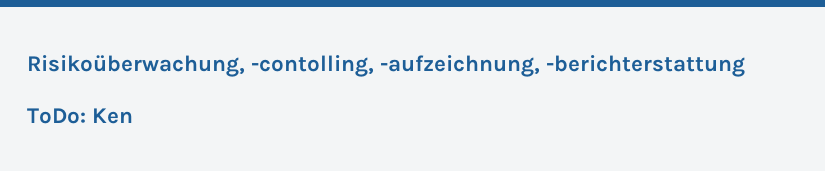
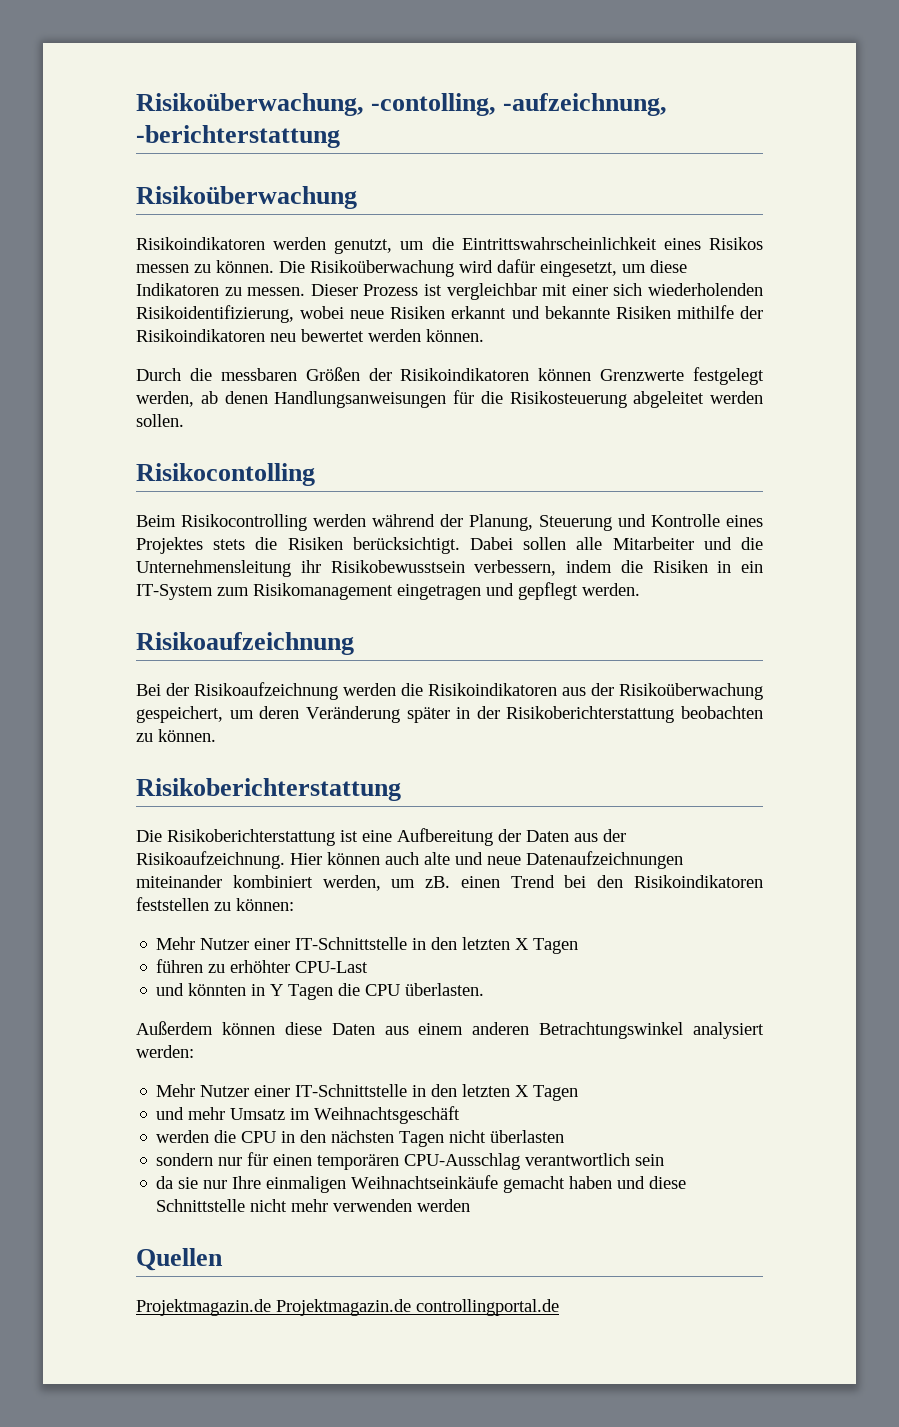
  Risikoüberwachung, -contolling, -aufzeichnung, -berichterstattung
- ToDo: Ken
+ Risikoüberwachung
+ Risikoindikatoren werden genutzt, um die Eintrittswahrscheinlichkeit eines Risikos messen zu können. Die Risikoüberwachung wird dafür eingesetzt, um diese Indikatoren zu messen. Dieser Prozess ist vergleichbar mit einer sich wiederholenden Risikoidentifizierung, wobei neue Risiken erkannt und bekannte Risiken mithilfe der Risikoindikatoren neu bewertet werden können.
+ Durch die messbaren Größen der Risikoindikatoren können Grenzwerte festgelegt werden, ab denen Handlungsanweisungen für die Risikosteuerung abgeleitet werden sollen.
+ Risikocontolling
+ Beim Risikocontrolling werden während der Planung, Steuerung und Kontrolle eines Projektes stets die Risiken berücksichtigt. Dabei sollen alle Mitarbeiter und die Unternehmensleitung ihr Risikobewusstsein verbessern, indem die Risiken in ein IT-System zum Risikomanagement eingetragen und gepflegt werden.
+ Risikoaufzeichnung
+ Bei der Risikoaufzeichnung werden die Risikoindikatoren aus der Risikoüberwachung gespeichert, um deren Veränderung später in der Risikoberichterstattung beobachten zu können.
+ Risikoberichterstattung
+ Die Risikoberichterstattung ist eine Aufbereitung der Daten aus der Risikoaufzeichnung. Hier können auch alte und neue Datenaufzeichnungen miteinander kombiniert werden, um zB. einen Trend bei den Risikoindikatoren feststellen zu können:
+ Mehr Nutzer einer IT-Schnittstelle in den letzten X Tagen
+ führen zu erhöhter CPU-Last
+ und könnten in Y Tagen die CPU überlasten.
+ Außerdem können diese Daten aus einem anderen Betrachtungswinkel analysiert werden:
+ Mehr Nutzer einer IT-Schnittstelle in den letzten X Tagen
+ und mehr Umsatz im Weihnachtsgeschäft
+ werden die CPU in den nächsten Tagen nicht überlasten
+ sondern nur für einen temporären CPU-Ausschlag verantwortlich sein
+ da sie nur Ihre einmaligen Weihnachtseinkäufe gemacht haben und diese Schnittstelle nicht mehr verwenden werden
+ Quellen
+ Projektmagazin.de Projektmagazin.de controllingportal.de

